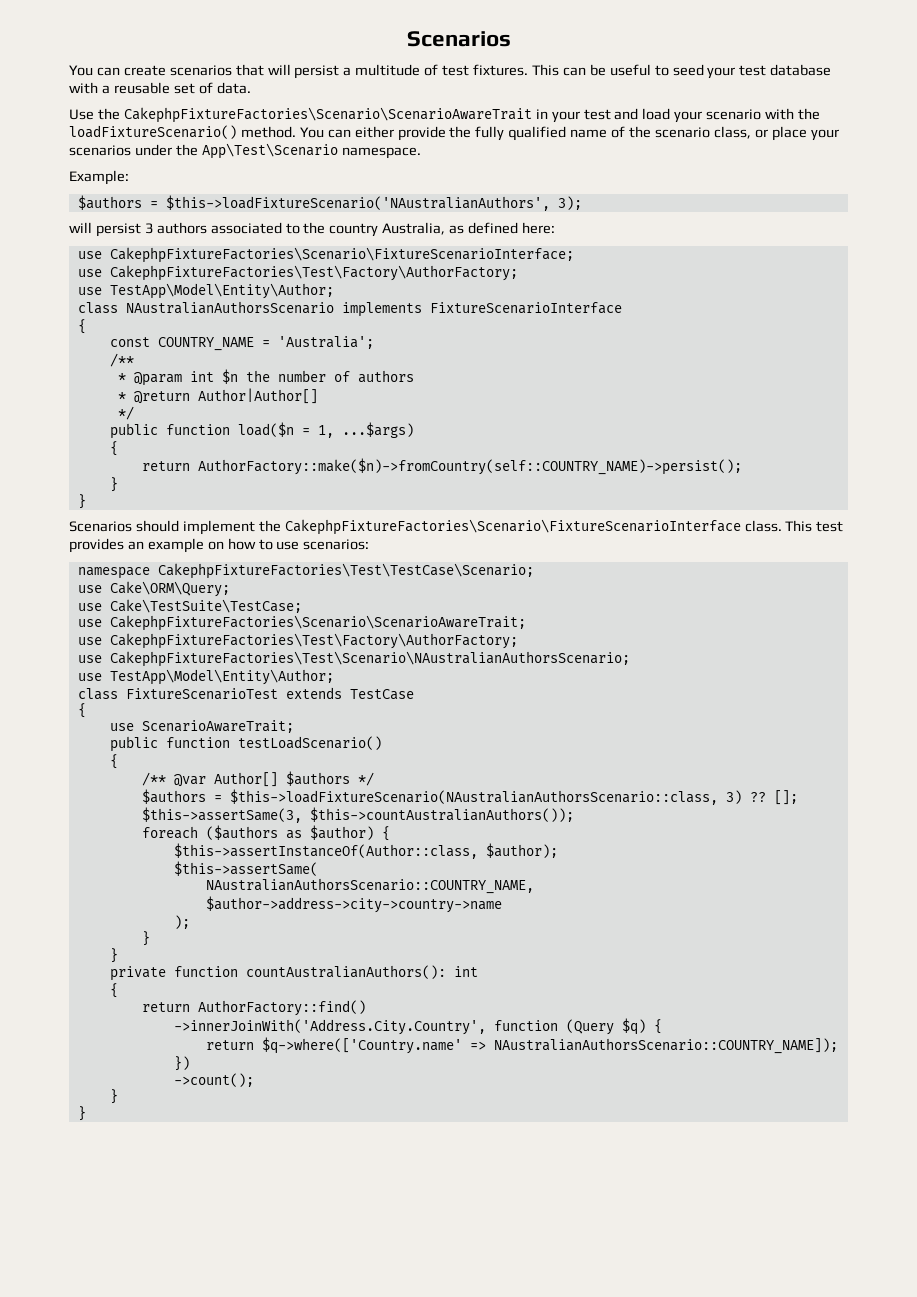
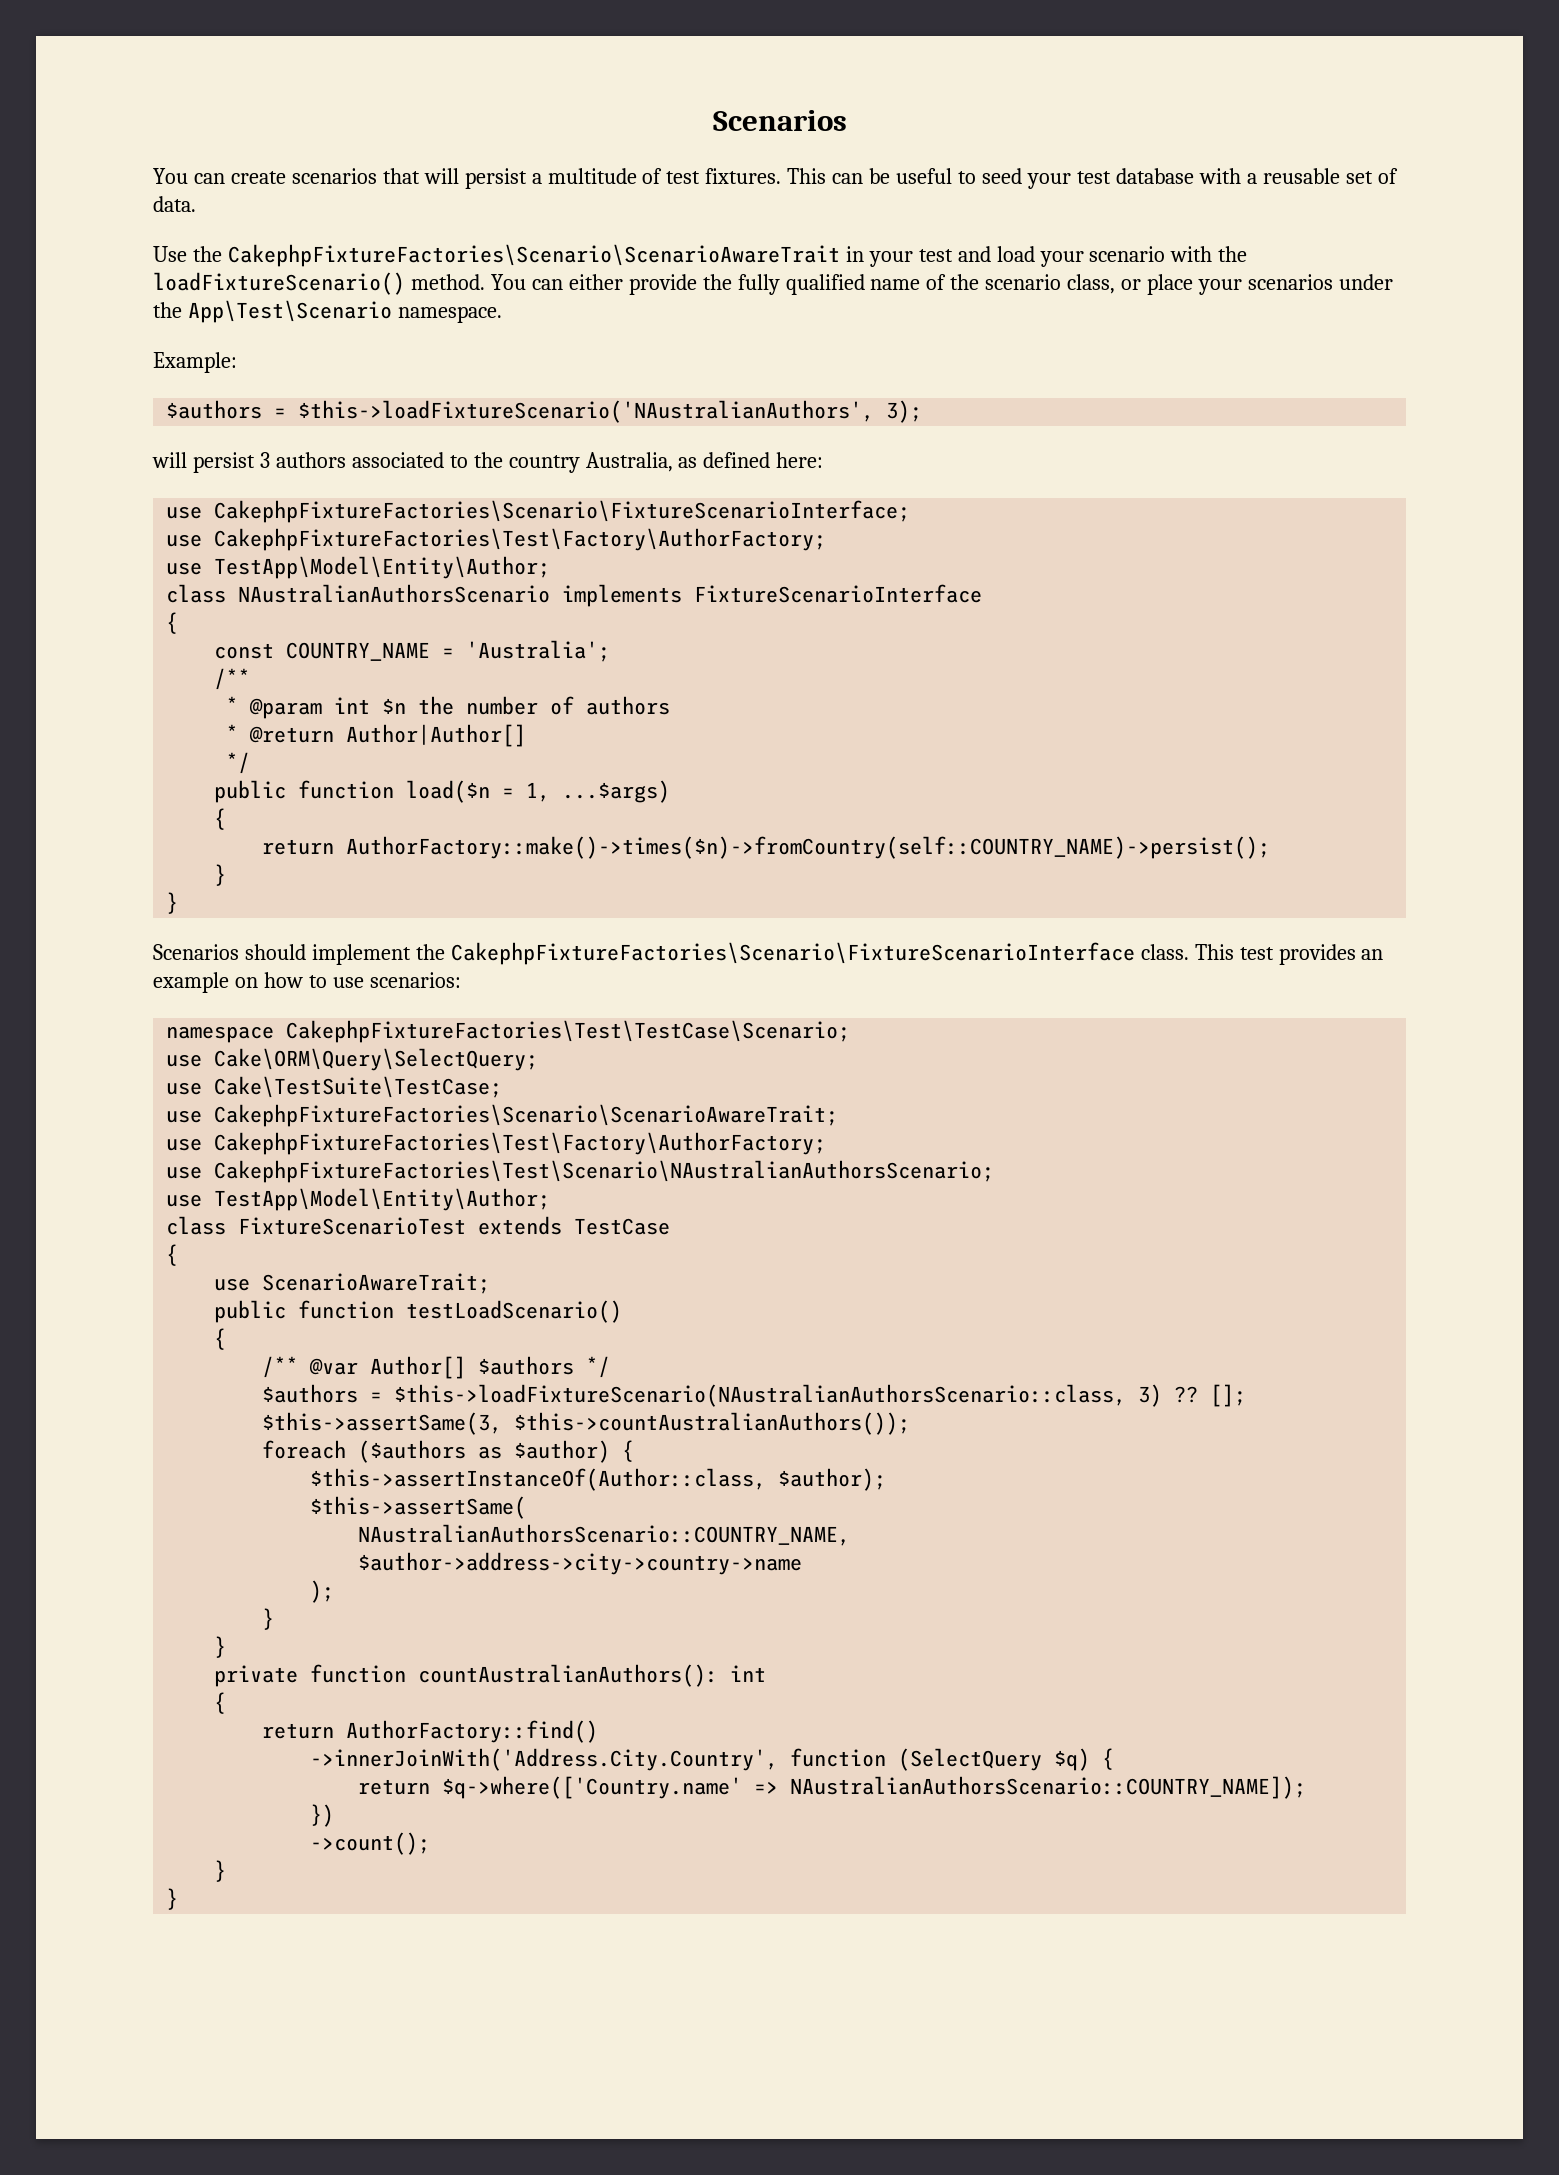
- return AuthorFactory::make($n)->fromCountry(self::COUNTRY_NAME)->persist();
+ return AuthorFactory::make()->times($n)->fromCountry(self::COUNTRY_NAME)->persist();
- use Cake\ORM\Query;
+ use Cake\ORM\Query\SelectQuery;
- ->innerJoinWith('Address.City.Country', function (Query $q) {
+ ->innerJoinWith('Address.City.Country', function (SelectQuery $q) {

